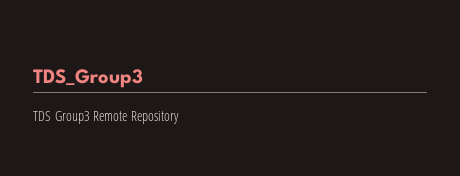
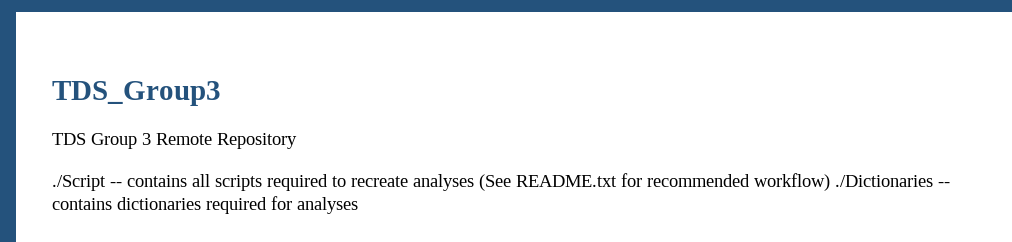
- TDS Group3 Remote Repository
+ TDS Group 3 Remote Repository
+ ./Script -- contains all scripts required to recreate analyses (See README.txt for recommended workflow) ./Dictionaries -- contains dictionaries required for analyses

